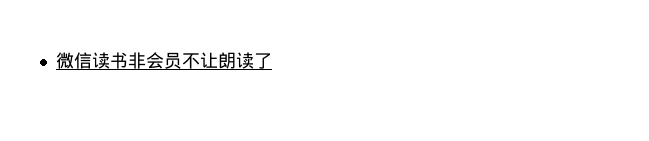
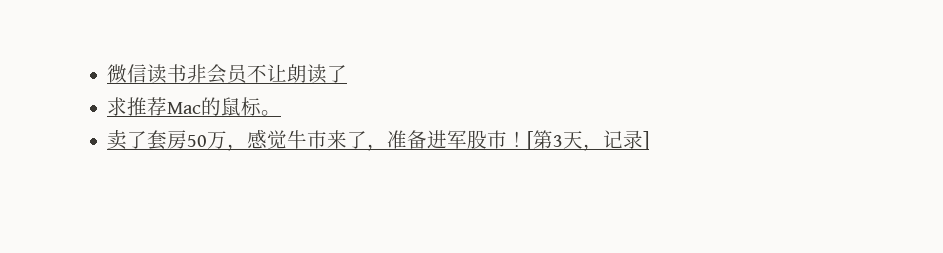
+ 求推荐Mac的鼠标。
+ 卖了套房50万，感觉牛市来了，准备进军股市！[第3天，记录]

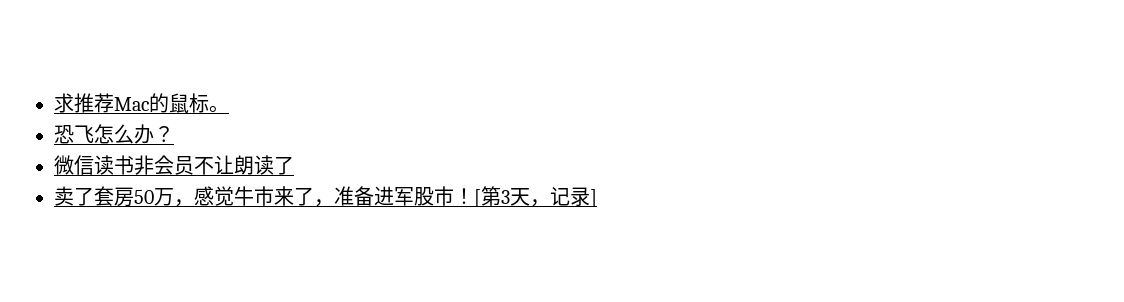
+ 求推荐Mac的鼠标。
+ 恐飞怎么办？
- 求推荐Mac的鼠标。

